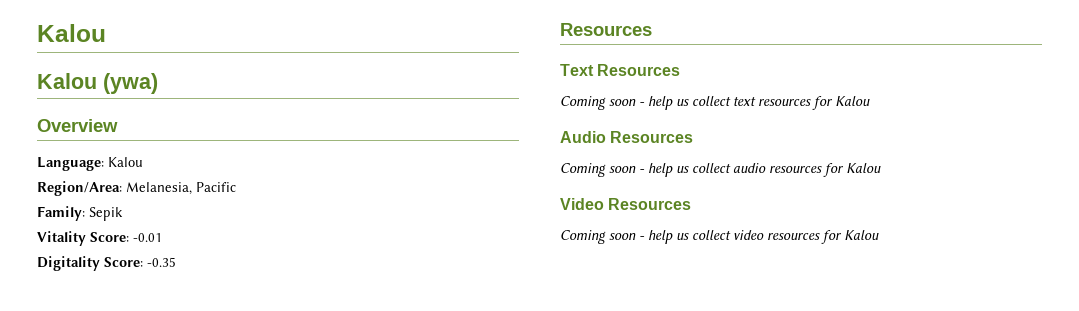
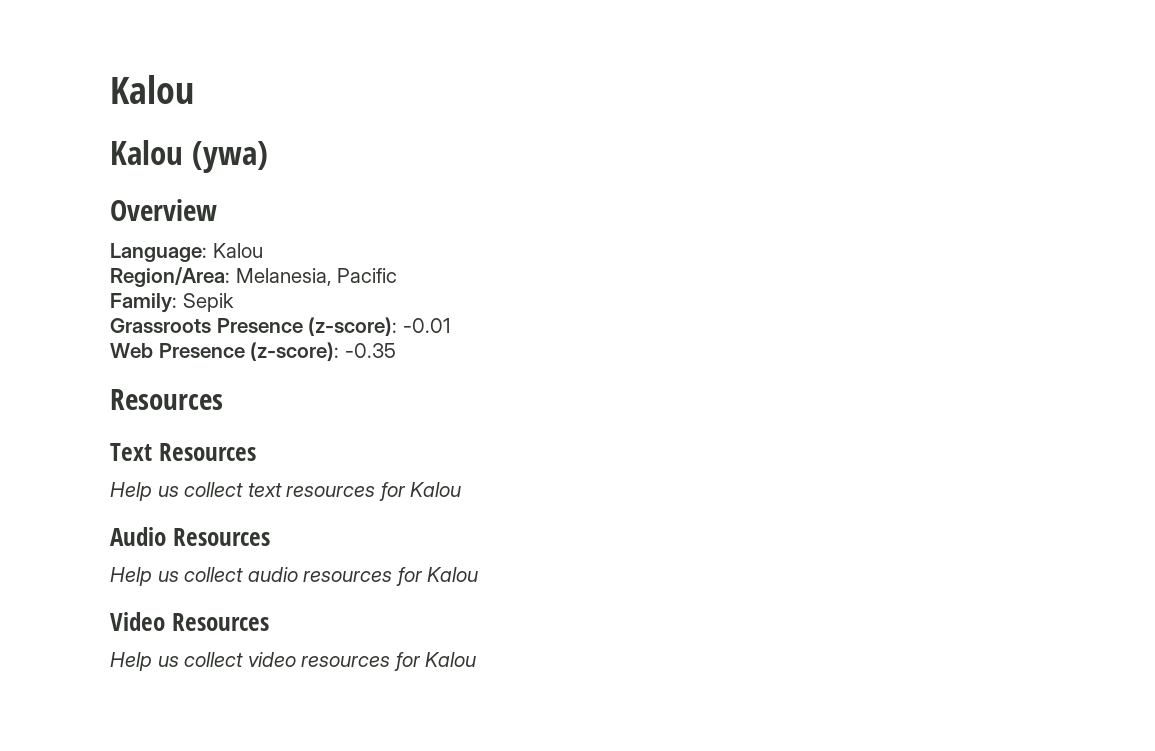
- Vitality Score: -0.01
- Digitality Score: -0.35
+ Grassroots Presence (z-score): -0.01
+ Web Presence (z-score): -0.35
- Coming soon - help us collect text resources for Kalou
+ Help us collect text resources for Kalou
- Coming soon - help us collect audio resources for Kalou
+ Help us collect audio resources for Kalou
- Coming soon - help us collect video resources for Kalou
+ Help us collect video resources for Kalou

